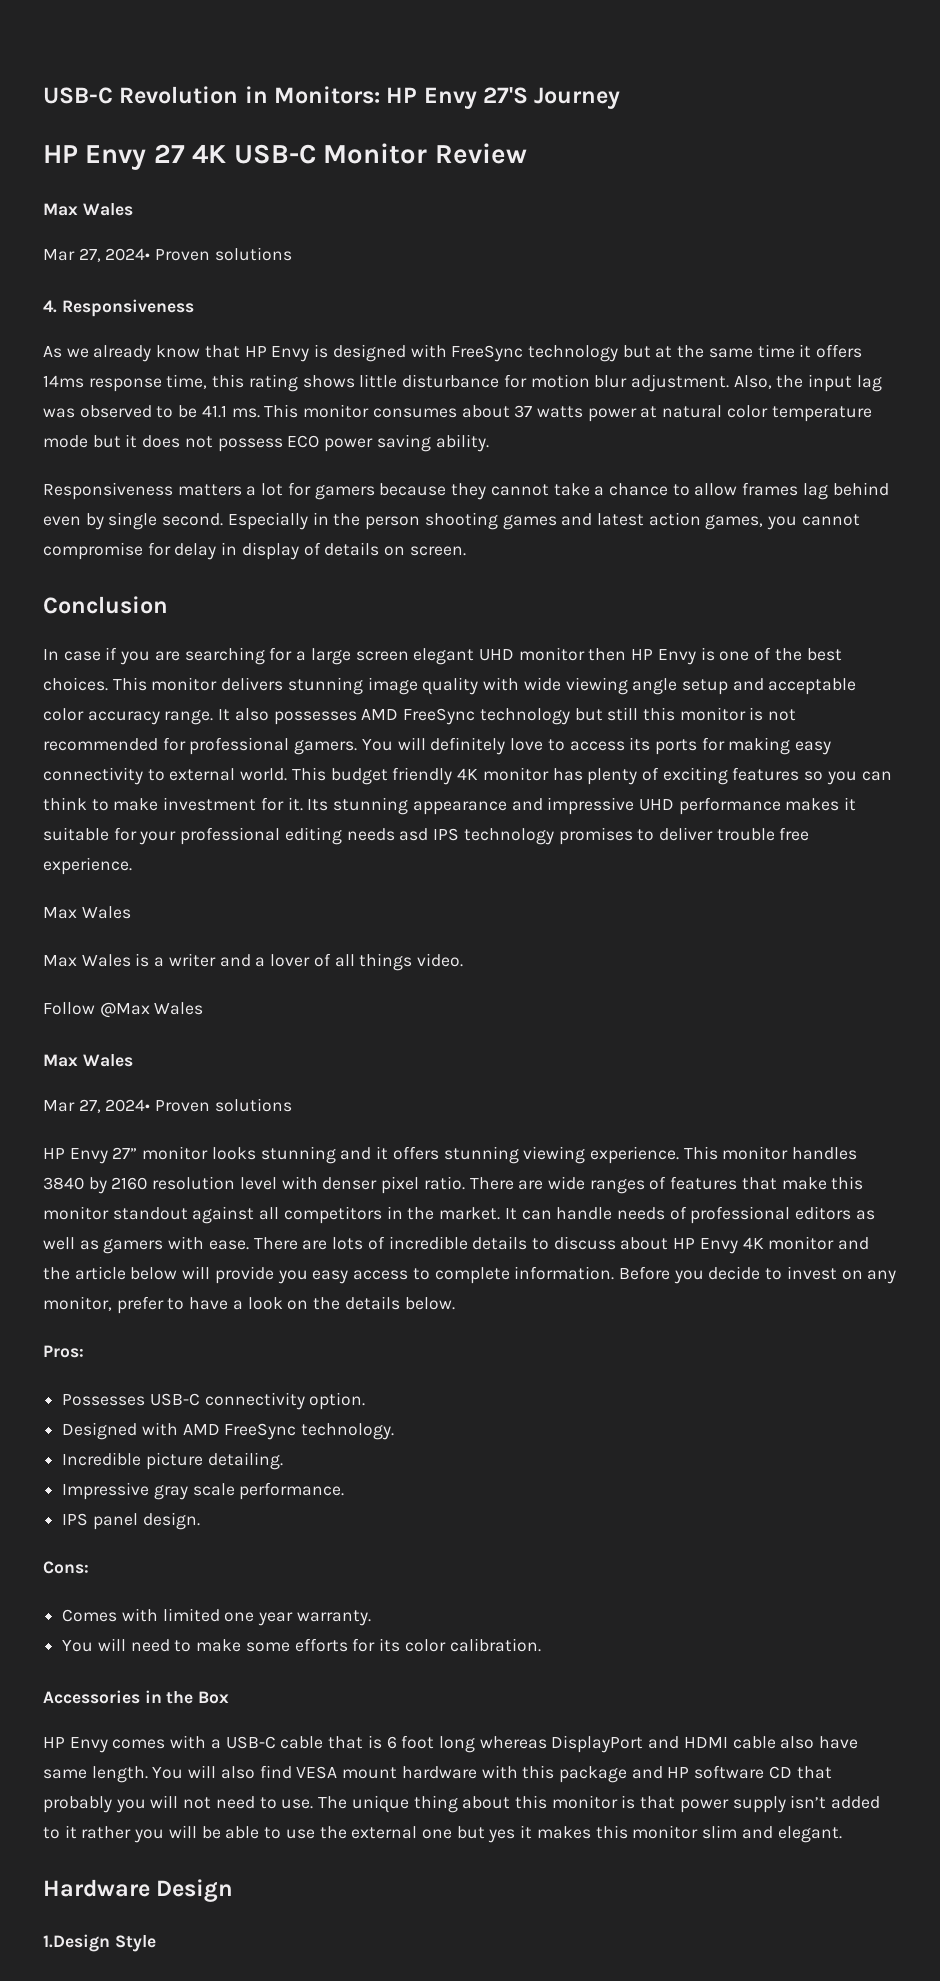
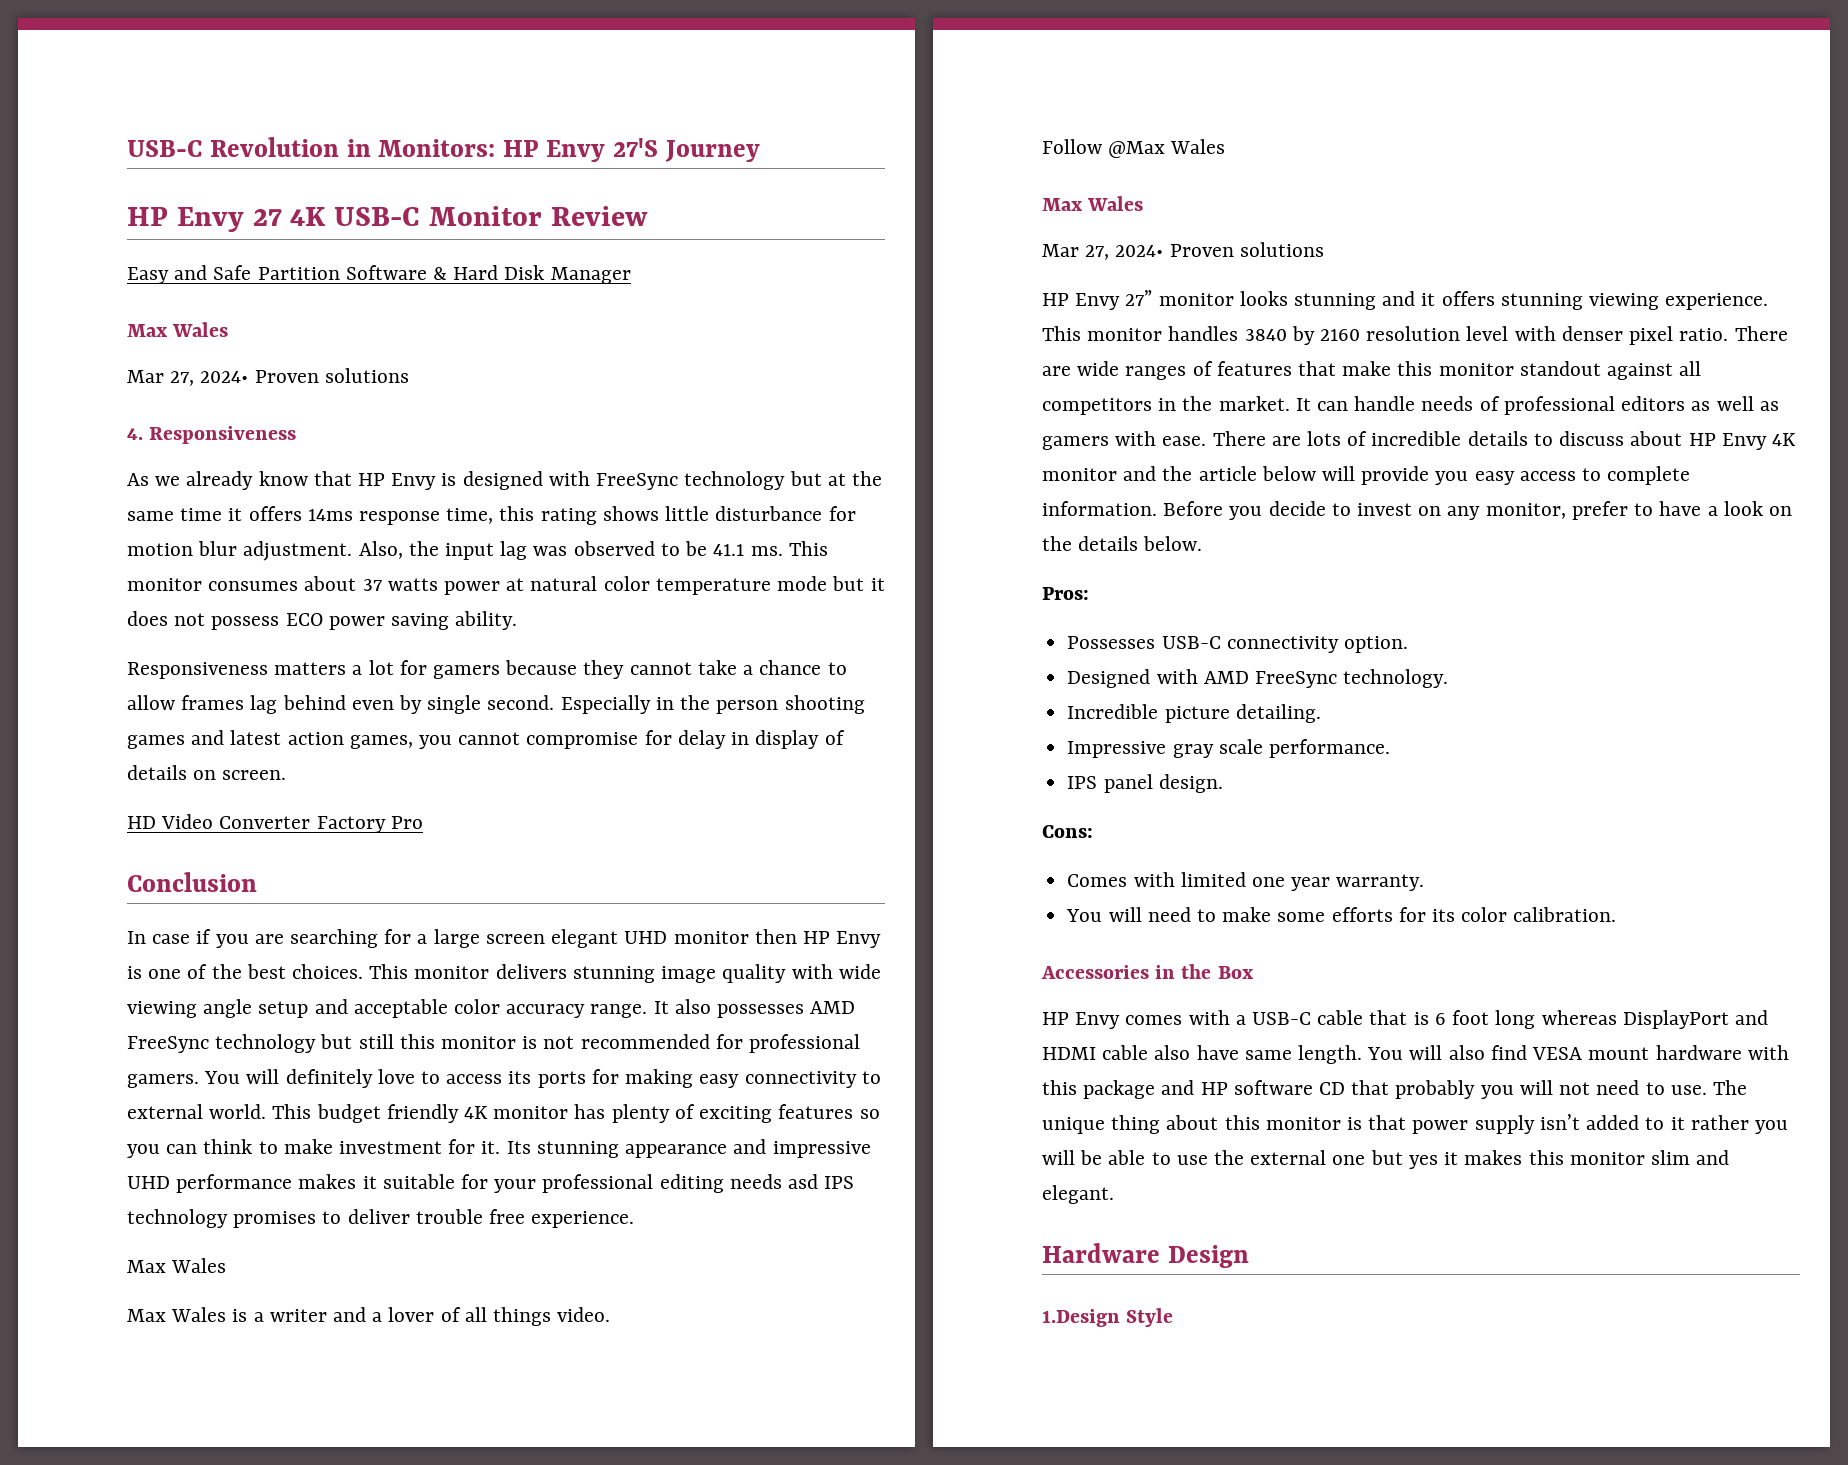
+ Easy and Safe Partition Software & Hard Disk Manager
+ HD Video Converter Factory Pro

